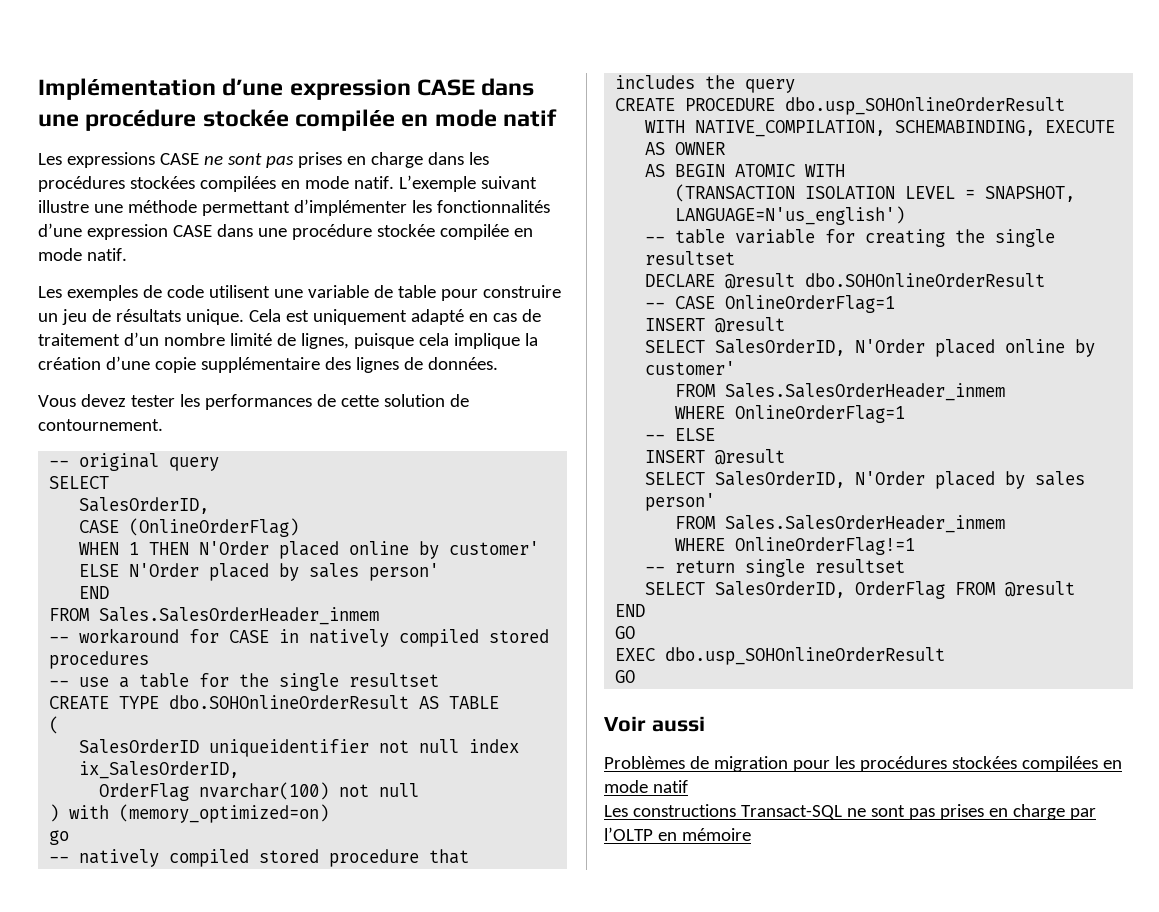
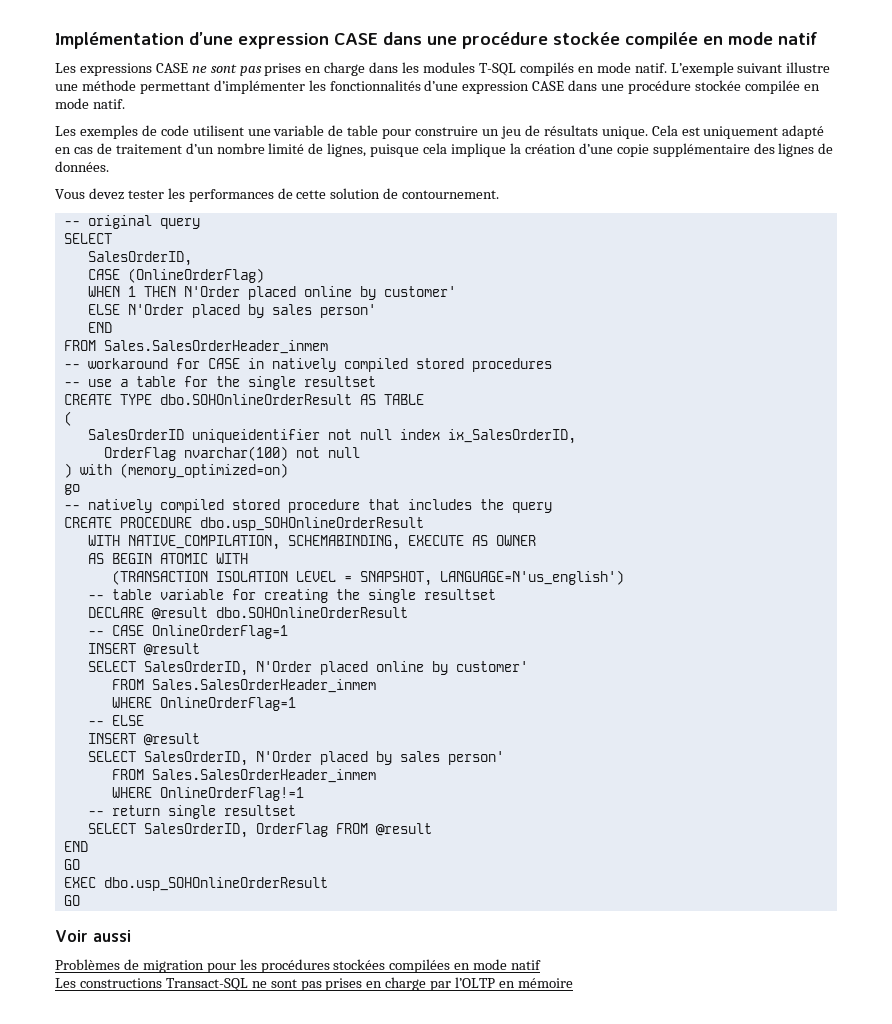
- Les expressions CASE ne sont pas prises en charge dans les procédures stockées compilées en mode natif.
+ Les expressions CASE ne sont pas prises en charge dans les modules T-SQL compilés en mode natif.

